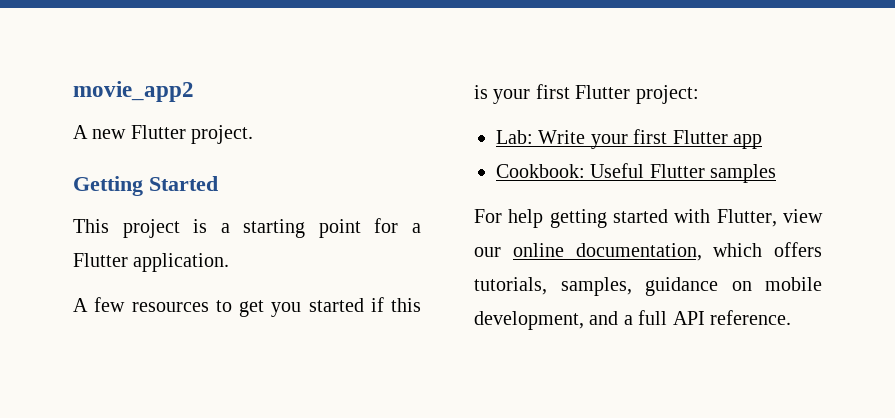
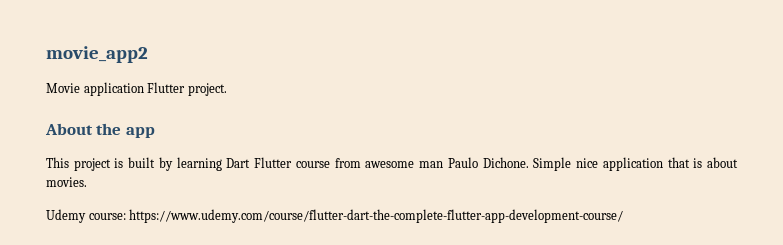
- A new Flutter project.
+ Movie application Flutter project.
- Getting Started
+ About the app
- This project is a starting point for a Flutter application.
- A few resources to get you started if this is your first Flutter project:
- Lab: Write your first Flutter app
- Cookbook: Useful Flutter samples
- For help getting started with Flutter, view our online documentation, which offers tutorials, samples, guidance on mobile development, and a full API reference.
+ This project is built by learning Dart Flutter course from awesome man Paulo Dichone. Simple nice application that is about movies.
+ Udemy course: https://www.udemy.com/course/flutter-dart-the-complete-flutter-app-development-course/

